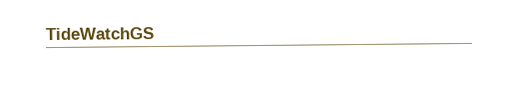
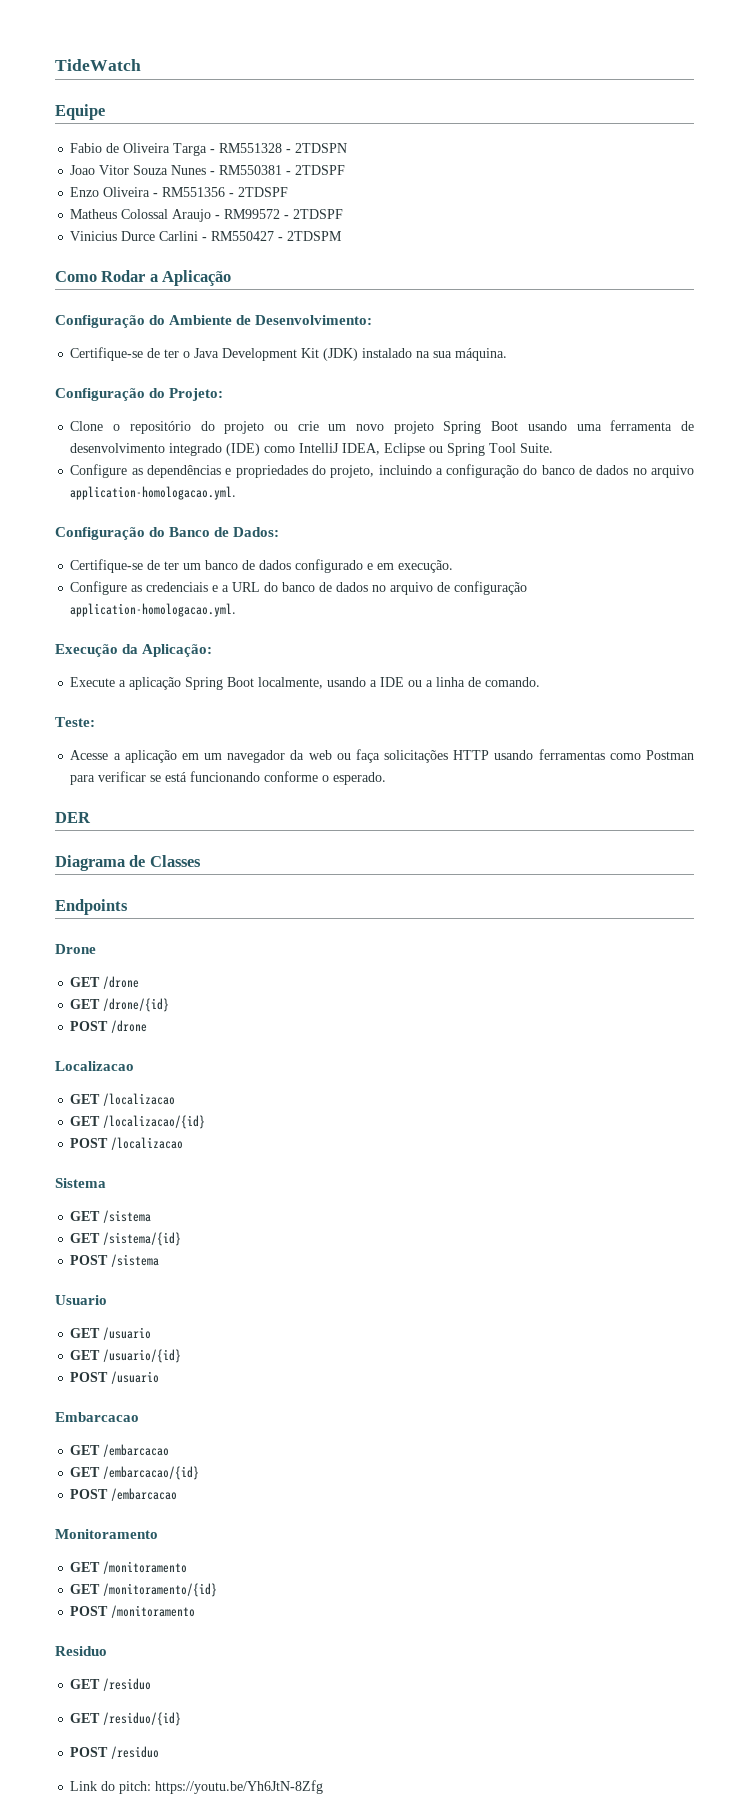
- TideWatchGS
+ TideWatch
+ Equipe
+ Fabio de Oliveira Targa - RM551328 - 2TDSPN
+ Joao Vitor Souza Nunes - RM550381 - 2TDSPF
+ Enzo Oliveira - RM551356 - 2TDSPF
+ Matheus Colossal Araujo - RM99572 - 2TDSPF
+ Vinicius Durce Carlini - RM550427 - 2TDSPM
+ Como Rodar a Aplicação
+ Configuração do Ambiente de Desenvolvimento:
+ Certifique-se de ter o Java Development Kit (JDK) instalado na sua máquina.
+ Configuração do Projeto:
+ Clone o repositório do projeto ou crie um novo projeto Spring Boot usando uma ferramenta de desenvolvimento integrado (IDE) como IntelliJ IDEA, Eclipse ou Spring Tool Suite.
+ Configure as dependências e propriedades do projeto, incluindo a configuração do banco de dados no arquivo application-homologacao.yml.
+ Configuração do Banco de Dados:
+ Certifique-se de ter um banco de dados configurado e em execução.
+ Configure as credenciais e a URL do banco de dados no arquivo de configuração application-homologacao.yml.
+ Execução da Aplicação:
+ Execute a aplicação Spring Boot localmente, usando a IDE ou a linha de comando.
+ Teste:
+ Acesse a aplicação em um navegador da web ou faça solicitações HTTP usando ferramentas como Postman para verificar se está funcionando conforme o esperado.
+ DER
+ Diagrama de Classes
+ Endpoints
+ Drone
+ GET /drone
+ GET /drone/{id}
+ POST /drone
+ Localizacao
+ GET /localizacao
+ GET /localizacao/{id}
+ POST /localizacao
+ Sistema
+ GET /sistema
+ GET /sistema/{id}
+ POST /sistema
+ Usuario
+ GET /usuario
+ GET /usuario/{id}
+ POST /usuario
+ Embarcacao
+ GET /embarcacao
+ GET /embarcacao/{id}
+ POST /embarcacao
+ Monitoramento
+ GET /monitoramento
+ GET /monitoramento/{id}
+ POST /monitoramento
+ Residuo
+ GET /residuo
+ GET /residuo/{id}
+ POST /residuo
+ Link do pitch: https://youtu.be/Yh6JtN-8Zfg

